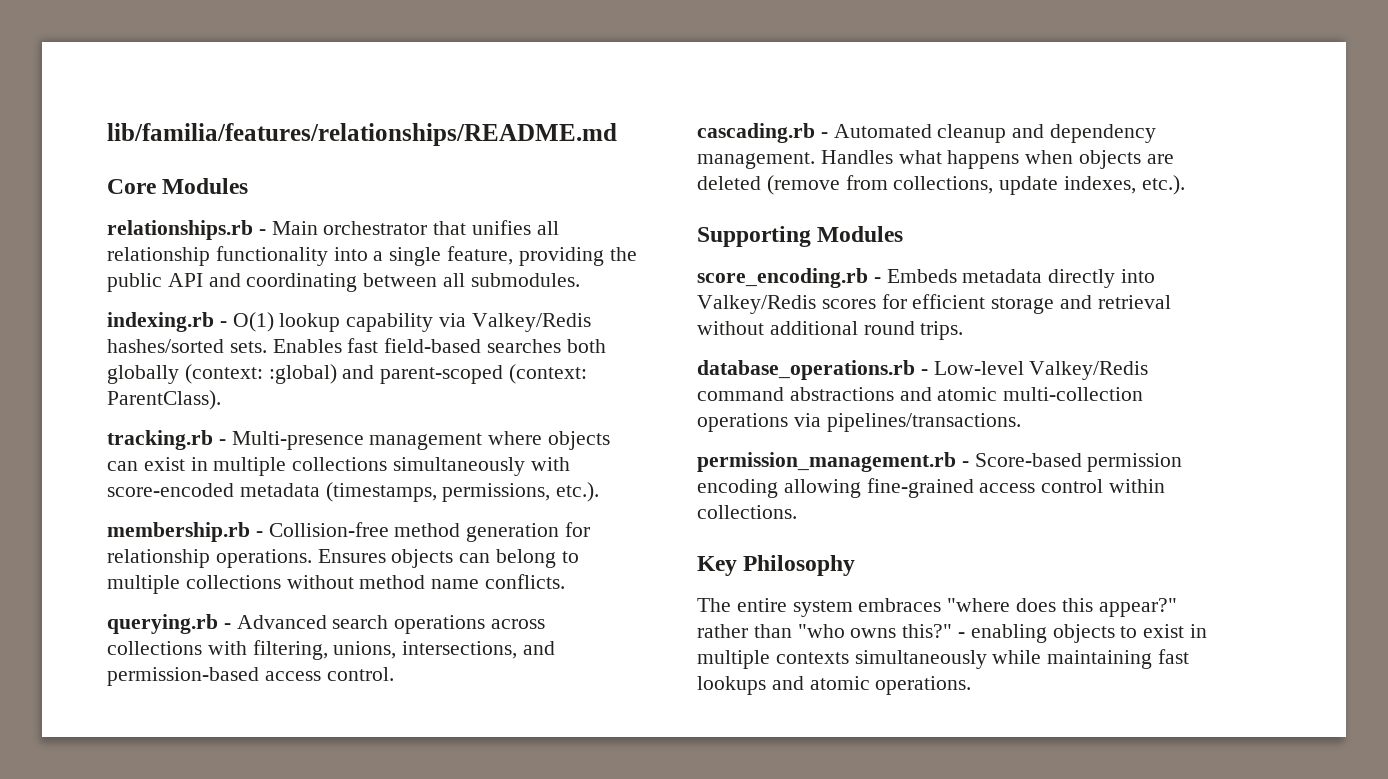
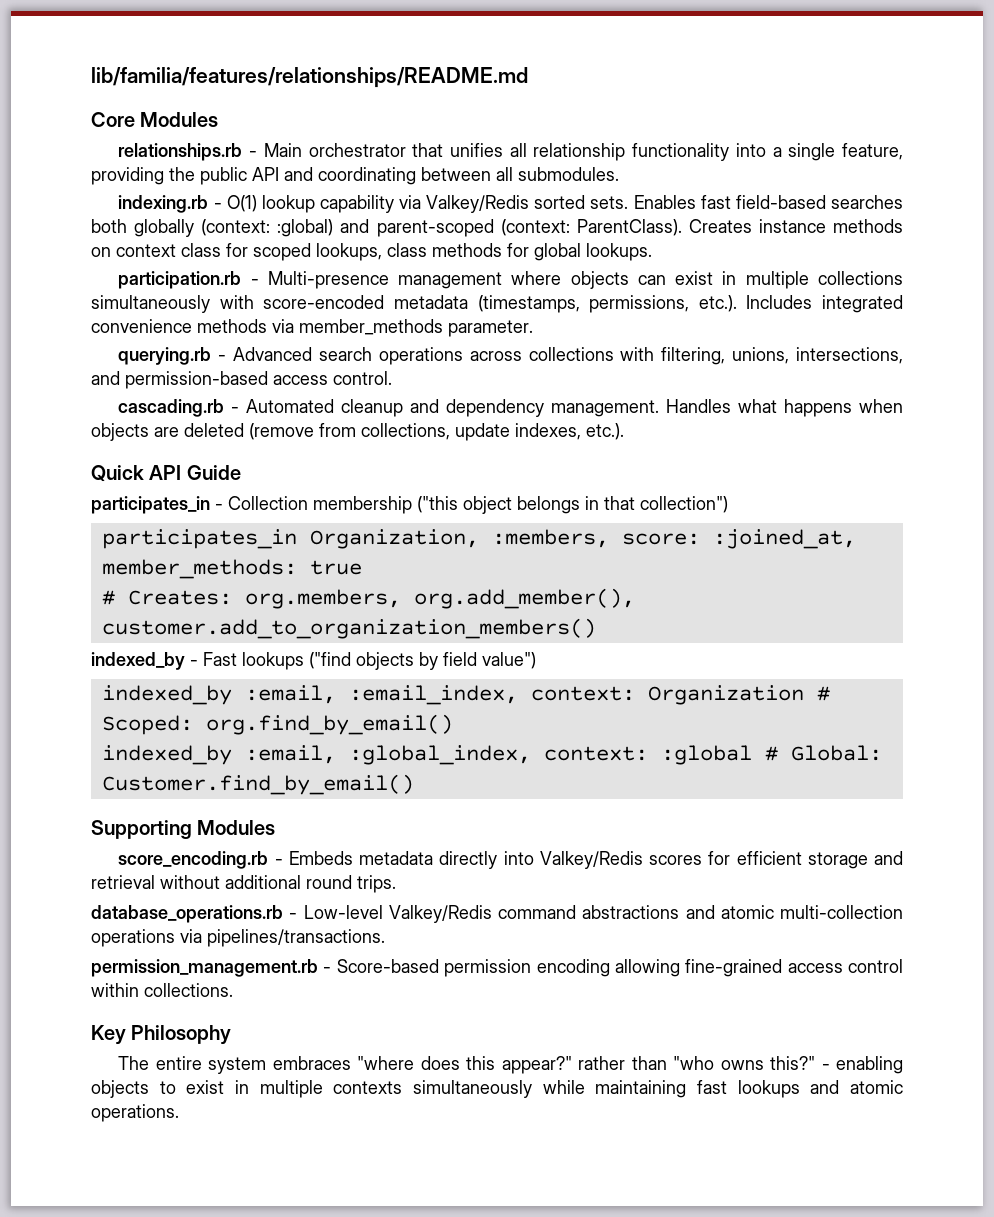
- indexing.rb - O(1) lookup capability via Valkey/Redis hashes/sorted sets.
+ indexing.rb - O(1) lookup capability via Valkey/Redis sorted sets.
- Enables fast field-based searches both globally (context: :global) and parent-scoped (context: ParentClass).
- tracking.rb - Multi-presence management where objects can exist in multiple collections simultaneously with score-encoded metadata (timestamps, permissions, etc.).
- membership.rb - Collision-free method generation for relationship operations. Ensures objects can belong to multiple collections without method name conflicts.
+ Enables fast field-based searches both globally (context: :global) and parent-scoped (context: ParentClass). Creates instance methods on context class for scoped lookups, class methods for global lookups.
+ participation.rb - Multi-presence management where objects can exist in multiple collections simultaneously with score-encoded metadata (timestamps, permissions, etc.). Includes integrated convenience methods via member_methods parameter.
+ Quick API Guide
+ participates_in - Collection membership ("this object belongs in that collection")
+ participates_in Organization, :members, score: :joined_at, member_methods: true
+ # Creates: org.members, org.add_member(), customer.add_to_organization_members()
+ indexed_by - Fast lookups ("find objects by field value")
+ indexed_by :email, :email_index, context: Organization # Scoped: org.find_by_email()
+ indexed_by :email, :global_index, context: :global # Global: Customer.find_by_email()

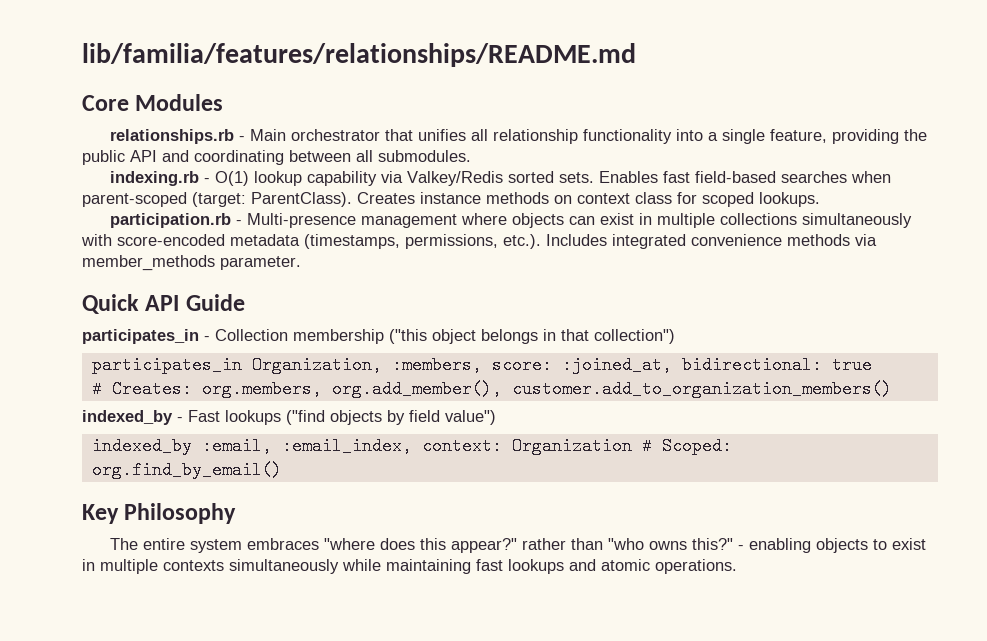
- Enables fast field-based searches both globally (context: :global) and parent-scoped (context: ParentClass).
+ Enables fast field-based searches when parent-scoped (target: ParentClass).
- Creates instance methods on context class for scoped lookups, class methods for global lookups.
+ Creates instance methods on context class for scoped lookups.
- querying.rb - Advanced search operations across collections with filtering, unions, intersections, and permission-based access control.
- cascading.rb - Automated cleanup and dependency management. Handles what happens when objects are deleted (remove from collections, update indexes, etc.).
- participates_in Organization, :members, score: :joined_at, member_methods: true
+ participates_in Organization, :members, score: :joined_at, bidirectional: true
- indexed_by :email, :global_index, context: :global # Global: Customer.find_by_email()
- Supporting Modules
- score_encoding.rb - Embeds metadata directly into Valkey/Redis scores for efficient storage and retrieval without additional round trips.
- database_operations.rb - Low-level Valkey/Redis command abstractions and atomic multi-collection operations via pipelines/transactions.
- permission_management.rb - Score-based permission encoding allowing fine-grained access control within collections.

